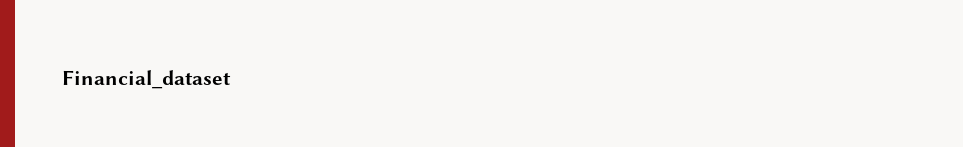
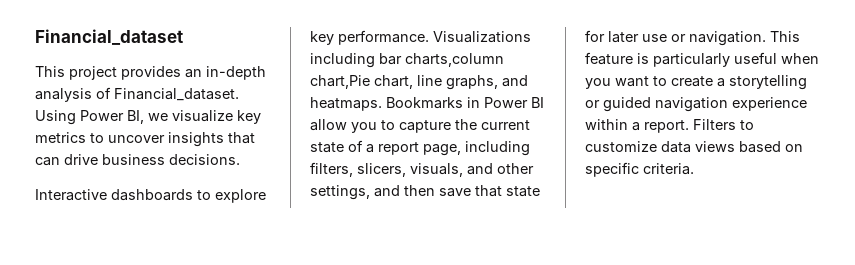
+ This project provides an in-depth analysis of Financial_dataset. Using Power BI, we visualize key metrics to uncover insights that can drive business decisions.
+ Interactive dashboards to explore key performance. Visualizations including bar charts,column chart,Pie chart, line graphs, and heatmaps. Bookmarks in Power BI allow you to capture the current state of a report page, including filters, slicers, visuals, and other settings, and then save that state for later use or navigation. This feature is particularly useful when you want to create a storytelling or guided navigation experience within a report. Filters to customize data views based on specific criteria.

